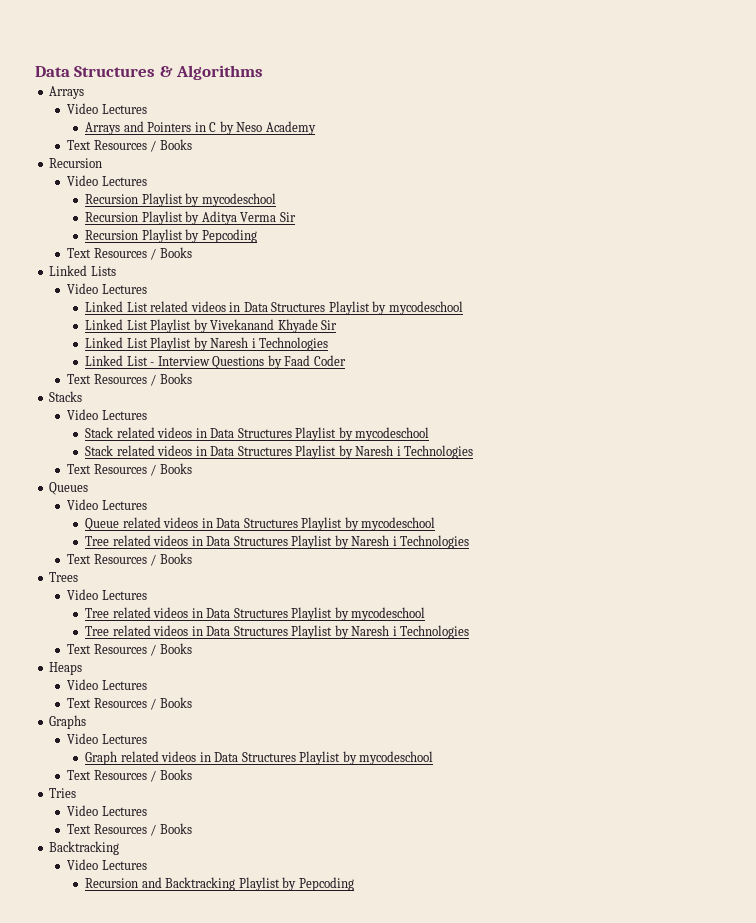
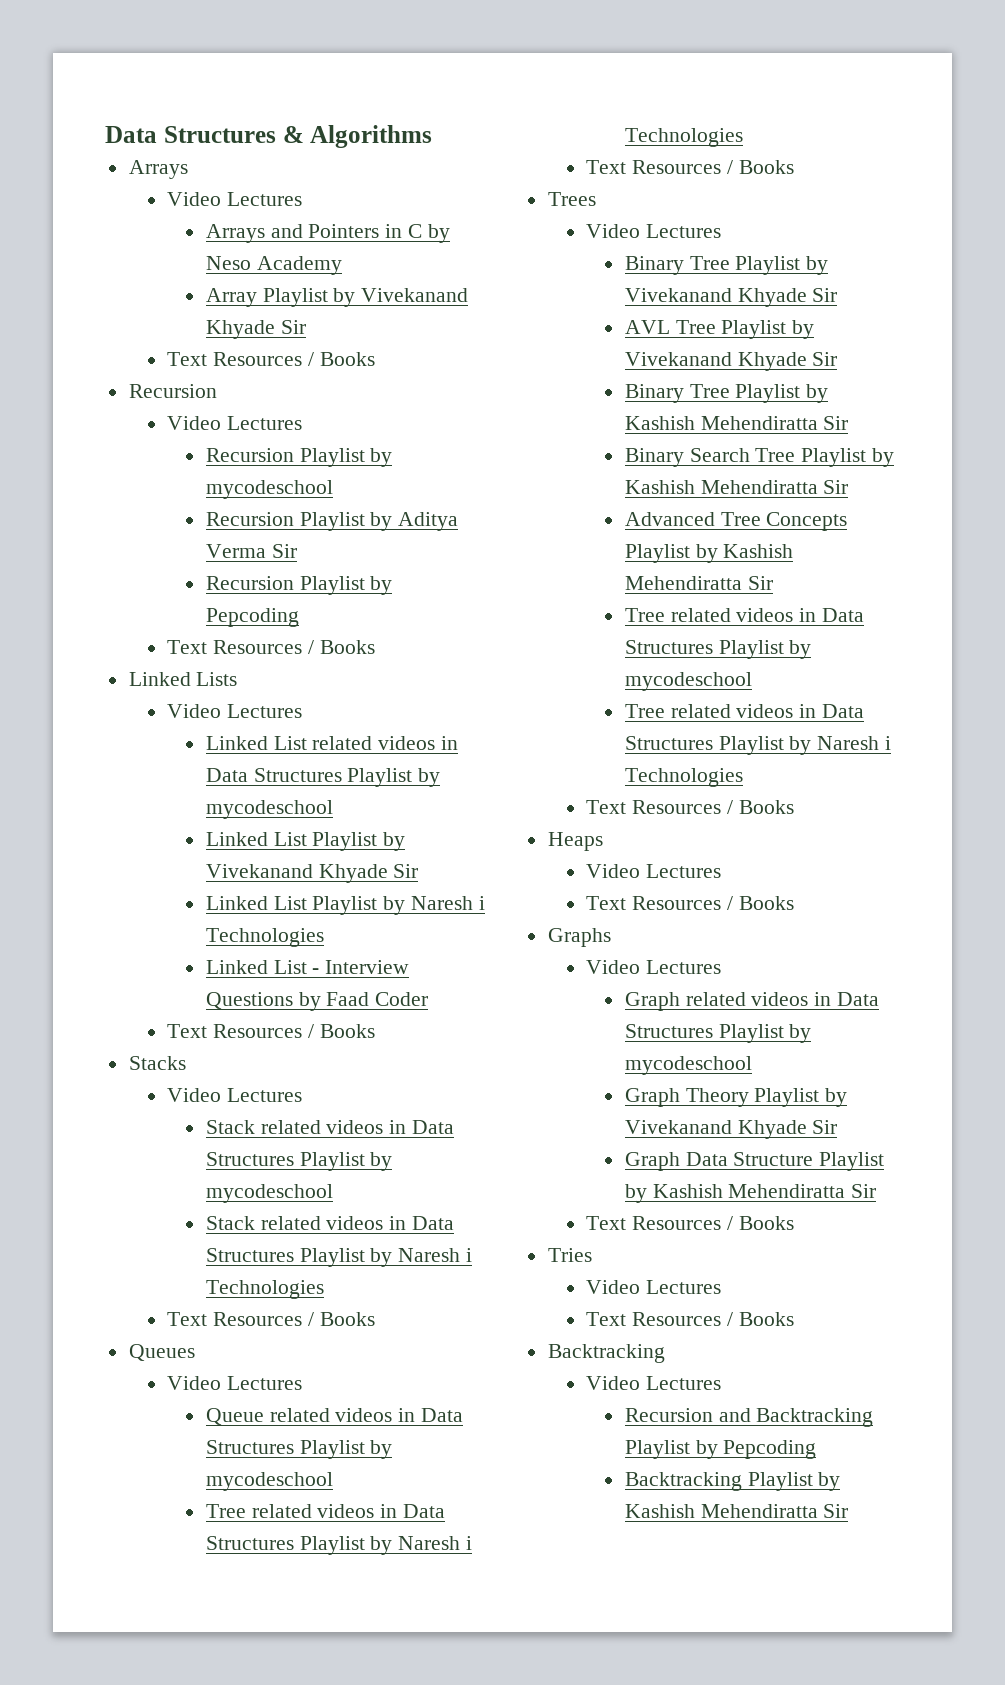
+ Array Playlist by Vivekanand Khyade Sir
+ Binary Tree Playlist by Vivekanand Khyade Sir
+ AVL Tree Playlist by Vivekanand Khyade Sir
+ Binary Tree Playlist by Kashish Mehendiratta Sir
+ Binary Search Tree Playlist by Kashish Mehendiratta Sir
+ Advanced Tree Concepts Playlist by Kashish Mehendiratta Sir
+ Graph Theory Playlist by Vivekanand Khyade Sir
+ Graph Data Structure Playlist by Kashish Mehendiratta Sir
+ Backtracking Playlist by Kashish Mehendiratta Sir

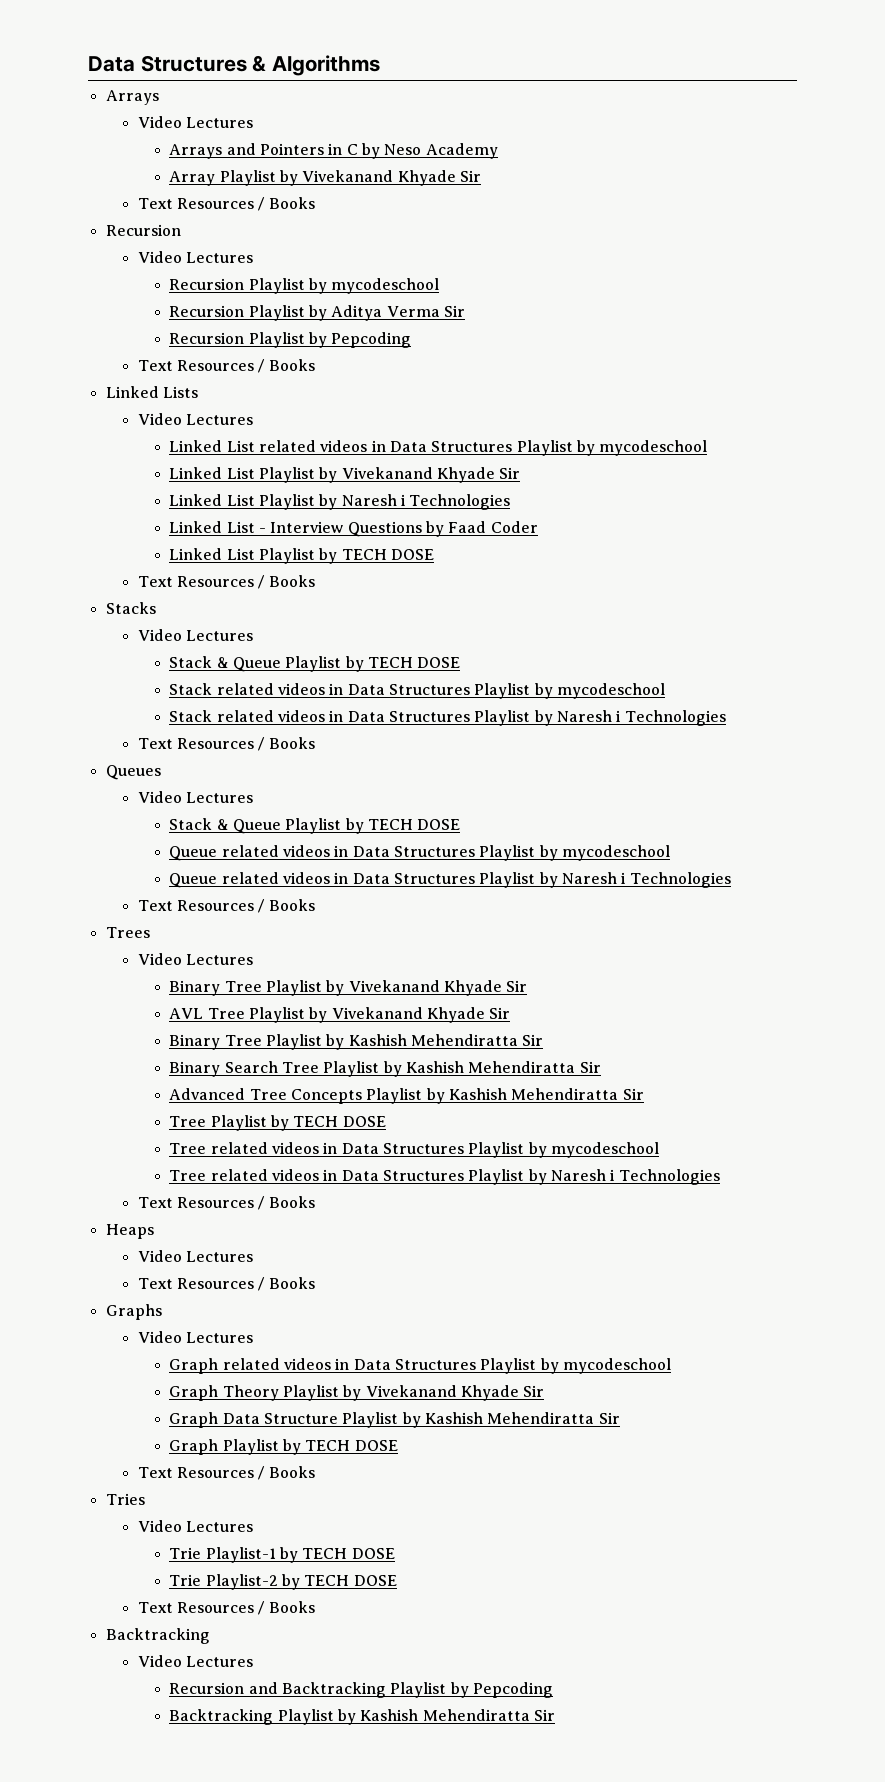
+ Linked List Playlist by TECH DOSE
  Stacks
  Video Lectures
+ Stack & Queue Playlist by TECH DOSE
  Queues
  Video Lectures
+ Stack & Queue Playlist by TECH DOSE
  Queue related videos in Data Structures Playlist by mycodeschool
- Tree related videos in Data Structures Playlist by Naresh i Technologies
+ Queue related videos in Data Structures Playlist by Naresh i Technologies
+ Tree Playlist by TECH DOSE
+ Graph Playlist by TECH DOSE
+ Trie Playlist-1 by TECH DOSE
+ Trie Playlist-2 by TECH DOSE

